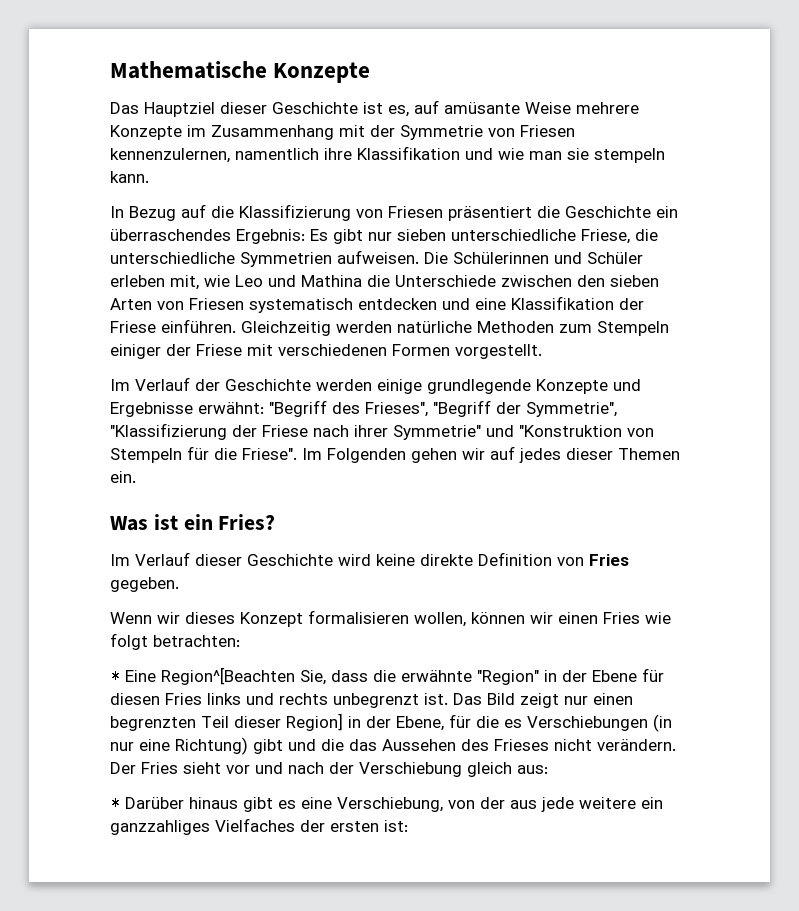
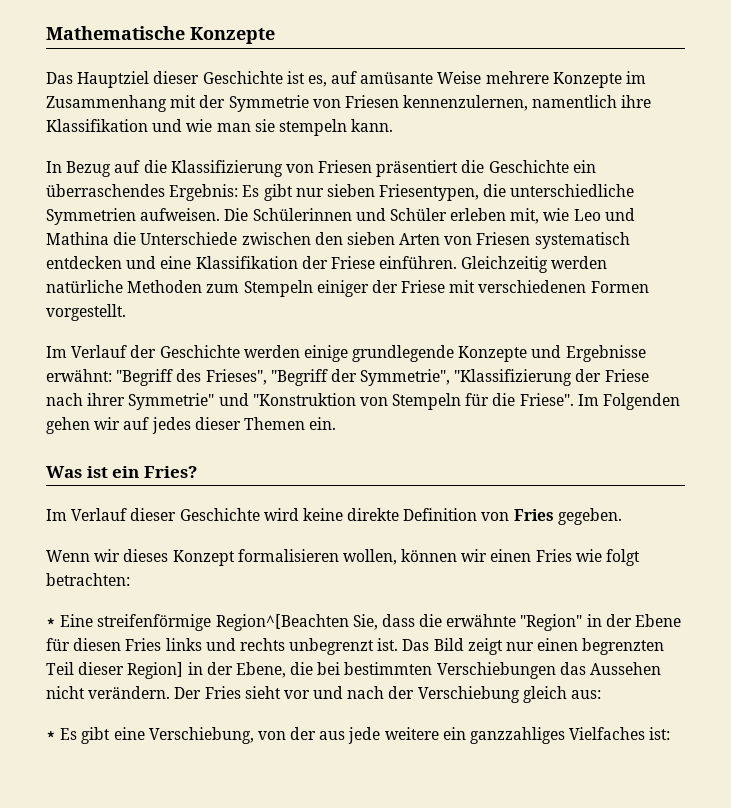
- In Bezug auf die Klassifizierung von Friesen präsentiert die Geschichte ein überraschendes Ergebnis: Es gibt nur sieben unterschiedliche Friese, die unterschiedliche Symmetrien aufweisen.
+ In Bezug auf die Klassifizierung von Friesen präsentiert die Geschichte ein überraschendes Ergebnis: Es gibt nur sieben Friesentypen, die unterschiedliche Symmetrien aufweisen.
- * Eine Region^[Beachten Sie, dass die erwähnte "Region" in der Ebene für diesen Fries links und rechts unbegrenzt ist.
+ * Eine streifenförmige Region^[Beachten Sie, dass die erwähnte "Region" in der Ebene für diesen Fries links und rechts unbegrenzt ist.
- Das Bild zeigt nur einen begrenzten Teil dieser Region] in der Ebene, für die es Verschiebungen (in nur eine Richtung) gibt und die das Aussehen des Frieses nicht verändern.
+ Das Bild zeigt nur einen begrenzten Teil dieser Region] in der Ebene, die bei bestimmten Verschiebungen das Aussehen nicht verändern.
- * Darüber hinaus gibt es eine Verschiebung, von der aus jede weitere ein ganzzahliges Vielfaches der ersten ist:
+ * Es gibt eine Verschiebung, von der aus jede weitere ein ganzzahliges Vielfaches ist:

